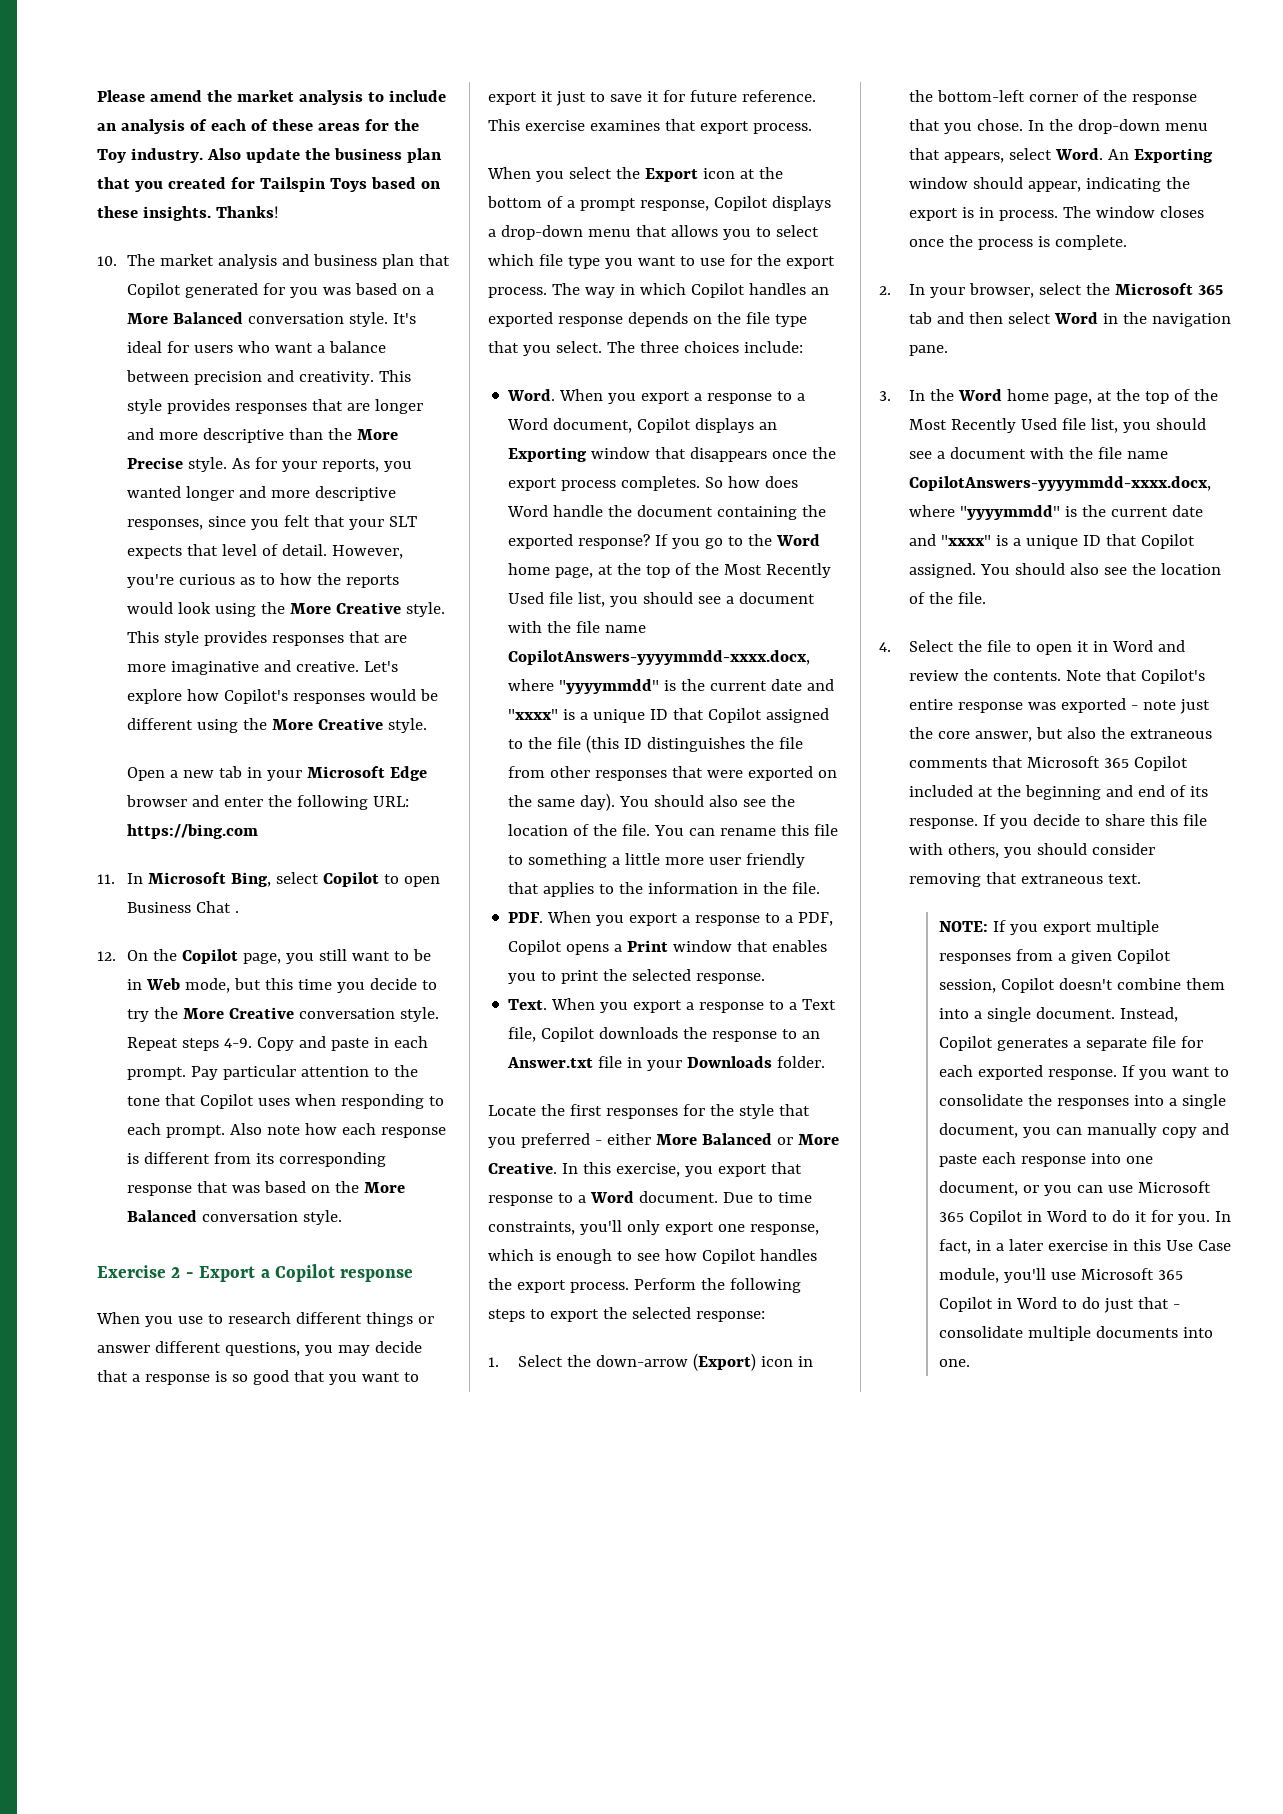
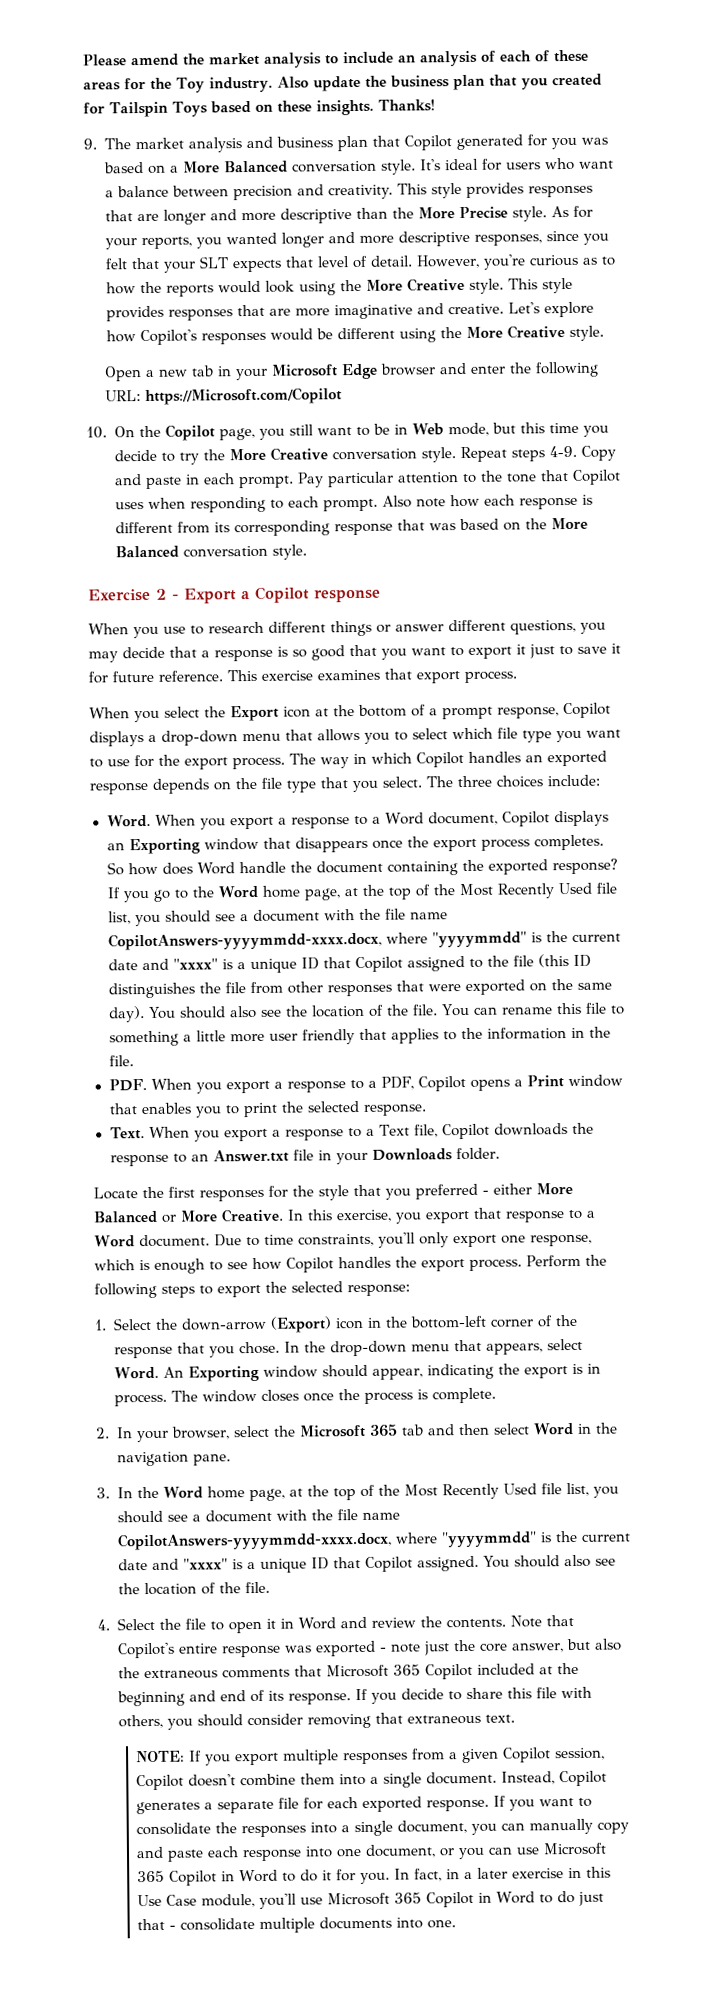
- 10. The market analysis and business plan that Copilot generated for you was based on a More Balanced conversation style.
+ 9. The market analysis and business plan that Copilot generated for you was based on a More Balanced conversation style.
- Open a new tab in your Microsoft Edge browser and enter the following URL: https://bing.com
- 11. In Microsoft Bing, select Copilot to open Business Chat .
- 12. On the Copilot page, you still want to be in Web mode, but this time you decide to try the More Creative conversation style.
+ Open a new tab in your Microsoft Edge browser and enter the following URL: https://Microsoft.com/Copilot
+ 10. On the Copilot page, you still want to be in Web mode, but this time you decide to try the More Creative conversation style.

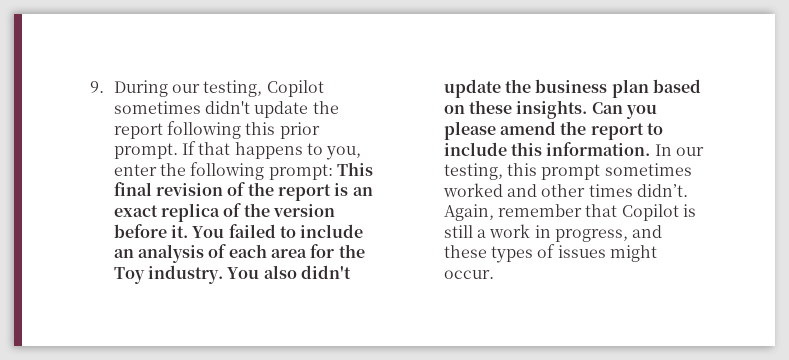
- Please amend the market analysis to include an analysis of each of these areas for the Toy industry.
+ 9. During our testing, Copilot sometimes didn't update the report following this prior prompt. If that happens to you, enter the following prompt: This final revision of the report is an exact replica of the version before it. You failed to include an analysis of each area for the Toy industry.
- Also update the business plan that you created for Tailspin Toys based on these insights. Thanks!
- 9. The market analysis and business plan that Copilot generated for you was based on a More Balanced conversation style. It's ideal for users who want a balance between precision and creativity. This style provides responses that are longer and more descriptive than the More Precise style. As for your reports, you wanted longer and more descriptive responses, since you felt that your SLT expects that level of detail. However, you're curious as to how the reports would look using the More Creative style. This style provides responses that are more imaginative and creative. Let's explore how Copilot's responses would be different using the More Creative style.
- Open a new tab in your Microsoft Edge browser and enter the following URL: https://Microsoft.com/Copilot
- 10. On the Copilot page, you still want to be in Web mode, but this time you decide to try the More Creative conversation style. Repeat steps 4-9. Copy and paste in each prompt. Pay particular attention to the tone that Copilot uses when responding to each prompt. Also note how each response is different from its corresponding response that was based on the More Balanced conversation style.
- Exercise 2 - Export a Copilot response
- When you use to research different things or answer different questions, you may decide that a response is so good that you want to export it just to save it for future reference. This exercise examines that export process.
- When you select the Export icon at the bottom of a prompt response, Copilot displays a drop-down menu that allows you to select which file type you want to use for the export process. The way in which Copilot handles an exported response depends on the file type that you select. The three choices include:
- Word. When you export a response to a Word document, Copilot displays an Exporting window that disappears once the export process completes. So how does Word handle the document containing the exported response? If you go to the Word home page, at the top of the Most Recently Used file list, you should see a document with the file name CopilotAnswers-yyyymmdd-xxxx.docx, where "yyyymmdd" is the current date and "xxxx" is a unique ID that Copilot assigned to the file (this ID distinguishes the file from other responses that were exported on the same day). You should also see the location of the file. You can rename this file to something a little more user friendly that applies to the information in the file.
- PDF. When you export a response to a PDF, Copilot opens a Print window that enables you to print the selected response.
- Text. When you export a response to a Text file, Copilot downloads the response to an Answer.txt file in your Downloads folder.
- Locate the first responses for the style that you preferred - either More Balanced or More Creative. In this exercise, you export that response to a Word document. Due to time constraints, you'll only export one response, which is enough to see how Copilot handles the export process. Perform the following steps to export the selected response:
- 1. Select the down-arrow (Export) icon in the bottom-left corner of the response that you chose. In the drop-down menu that appears, select Word. An Exporting window should appear, indicating the export is in process. The window closes once the process is complete.
- 2. In your browser, select the Microsoft 365 tab and then select Word in the navigation pane.
- 3. In the Word home page, at the top of the Most Recently Used file list, you should see a document with the file name CopilotAnswers-yyyymmdd-xxxx.docx, where "yyyymmdd" is the current date and "xxxx" is a unique ID that Copilot assigned. You should also see the location of the file.
- 4. Select the file to open it in Word and review the contents. Note that Copilot's entire response was exported - note just the core answer, but also the extraneous comments that Microsoft 365 Copilot included at the beginning and end of its response. If you decide to share this file with others, you should consider removing that extraneous text.
- NOTE: If you export multiple responses from a given Copilot session, Copilot doesn't combine them into a single document. Instead, Copilot generates a separate file for each exported response. If you want to consolidate the responses into a single document, you can manually copy and paste each response into one document, or you can use Microsoft 365 Copilot in Word to do it for you. In fact, in a later exercise in this Use Case module, you'll use Microsoft 365 Copilot in Word to do just that - consolidate multiple documents into one.
+ You also didn't update the business plan based on these insights. Can you please amend the report to include this information. In our testing, this prompt sometimes worked and other times didn’t. Again, remember that Copilot is still a work in progress, and these types of issues might occur.

